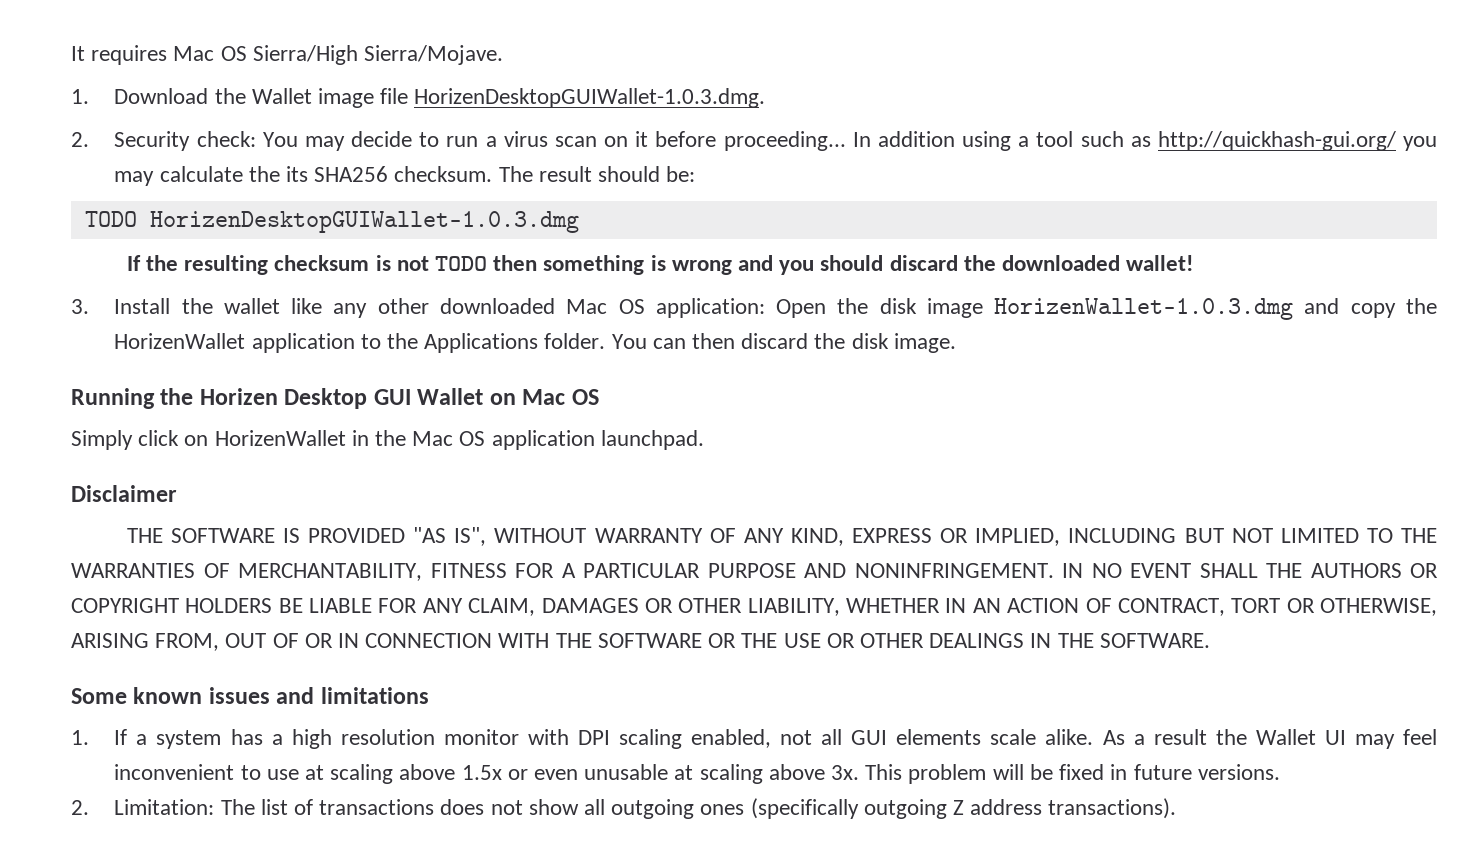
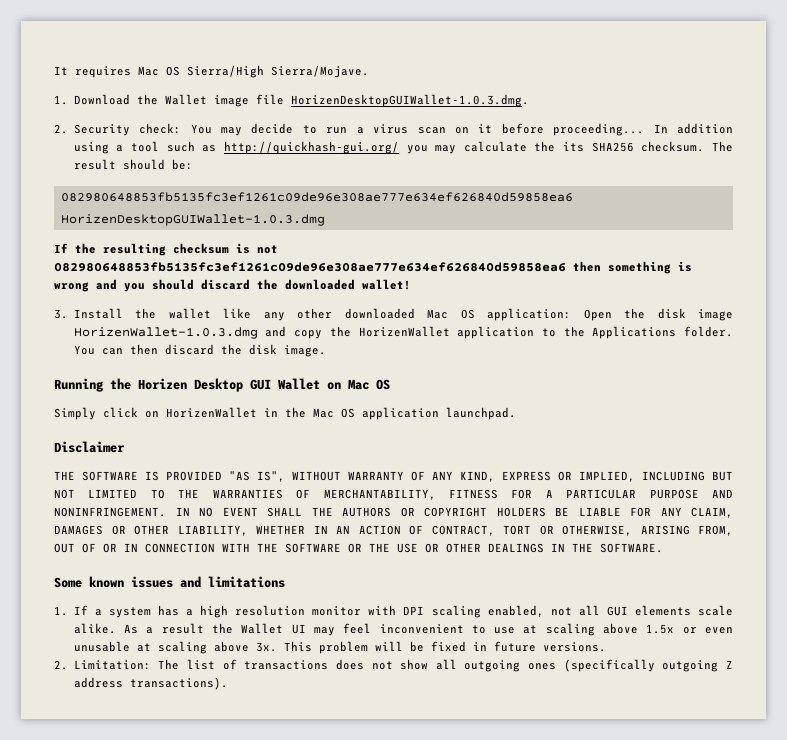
- TODO HorizenDesktopGUIWallet-1.0.3.dmg
+ 082980648853fb5135fc3ef1261c09de96e308ae777e634ef626840d59858ea6 HorizenDesktopGUIWallet-1.0.3.dmg
- If the resulting checksum is not TODO then something is wrong and you should discard the downloaded wallet!
+ If the resulting checksum is not 082980648853fb5135fc3ef1261c09de96e308ae777e634ef626840d59858ea6 then something is wrong and you should discard the downloaded wallet!

